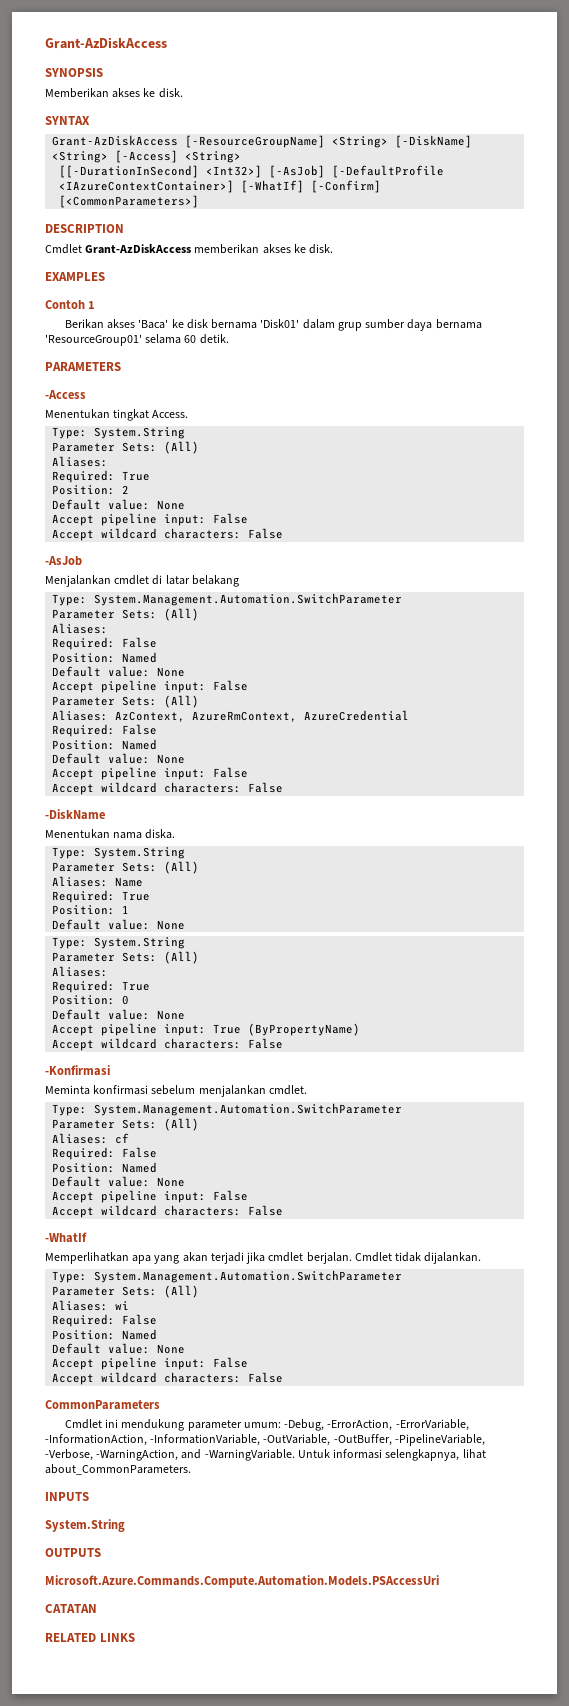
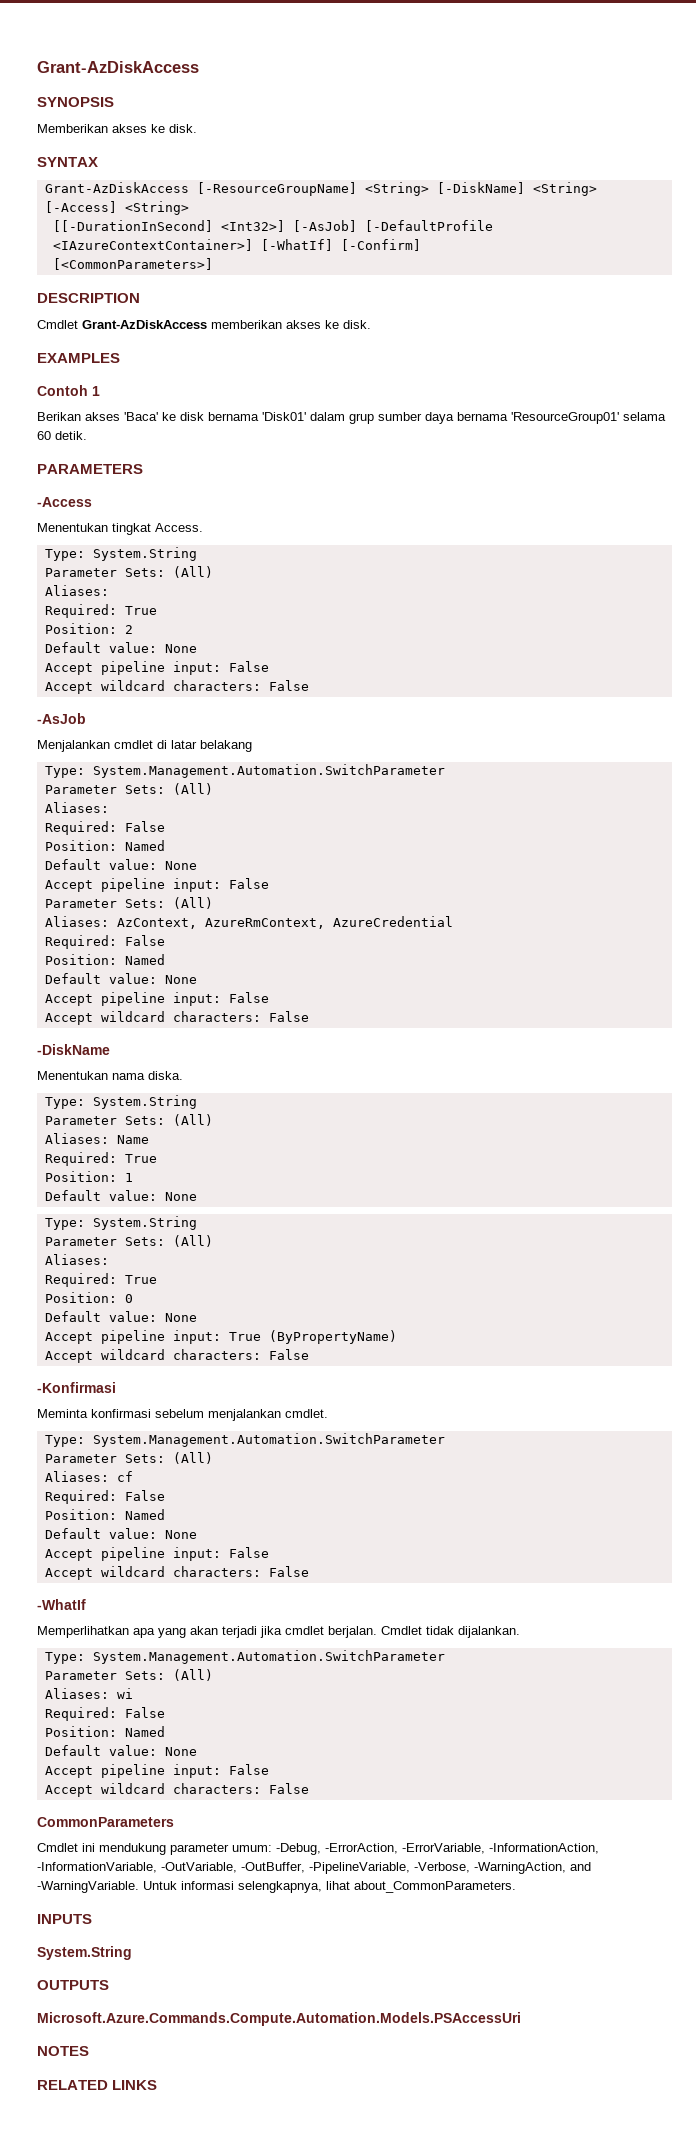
- CATATAN
+ NOTES

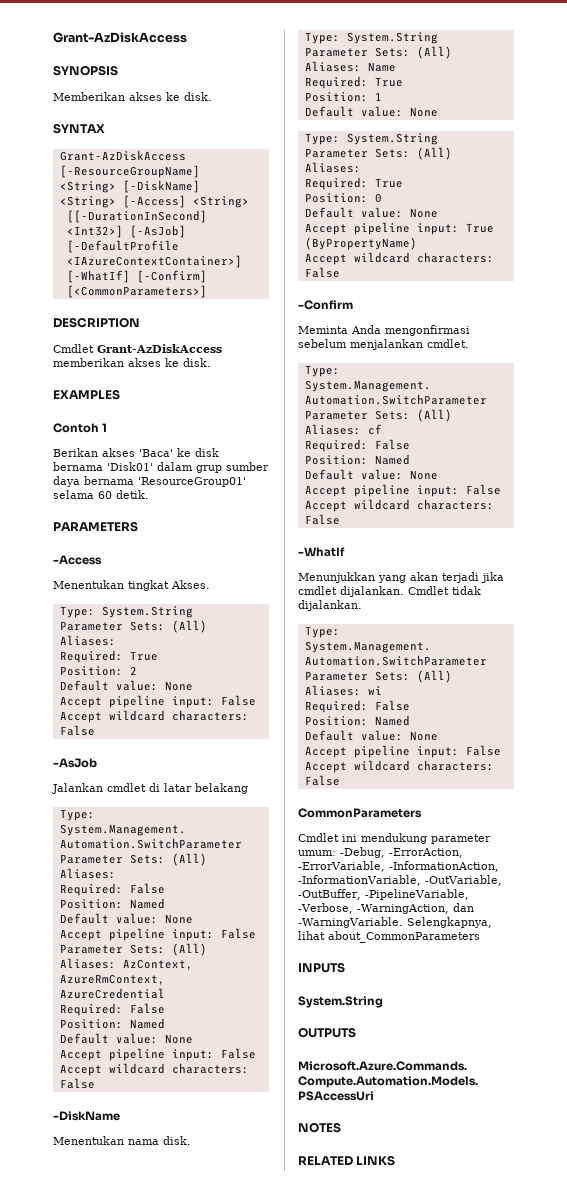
- Menentukan tingkat Access.
+ Menentukan tingkat Akses.
- Menjalankan cmdlet di latar belakang
+ Jalankan cmdlet di latar belakang
- Menentukan nama diska.
+ Menentukan nama disk.
- -Konfirmasi
+ -Confirm
- Meminta konfirmasi sebelum menjalankan cmdlet.
+ Meminta Anda mengonfirmasi sebelum menjalankan cmdlet.
- Memperlihatkan apa yang akan terjadi jika cmdlet berjalan.
+ Menunjukkan yang akan terjadi jika cmdlet dijalankan.
- Cmdlet ini mendukung parameter umum: -Debug, -ErrorAction, -ErrorVariable, -InformationAction, -InformationVariable, -OutVariable, -OutBuffer, -PipelineVariable, -Verbose, -WarningAction, and -WarningVariable. Untuk informasi selengkapnya, lihat about_CommonParameters.
+ Cmdlet ini mendukung parameter umum: -Debug, -ErrorAction, -ErrorVariable, -InformationAction, -InformationVariable, -OutVariable, -OutBuffer, -PipelineVariable, -Verbose, -WarningAction, dan -WarningVariable. Selengkapnya, lihat about_CommonParameters

